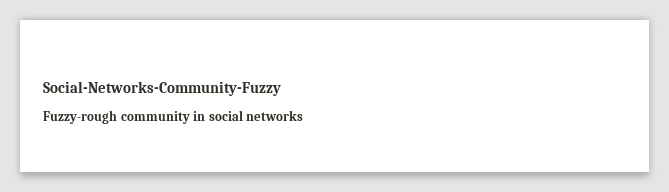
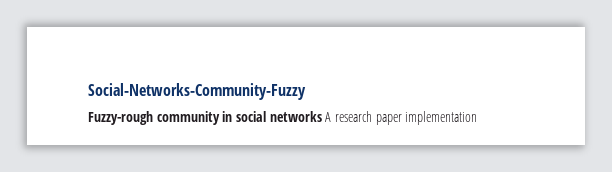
- Fuzzy-rough community in social networks
+ Fuzzy-rough community in social networks A research paper implementation

